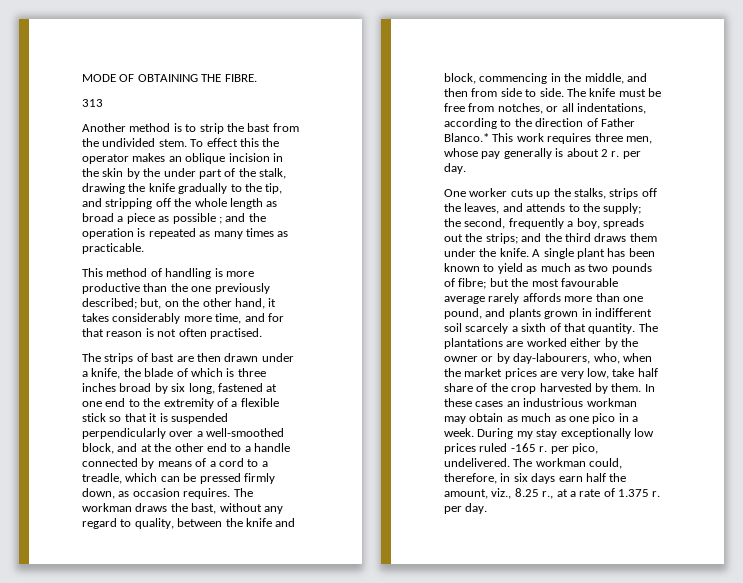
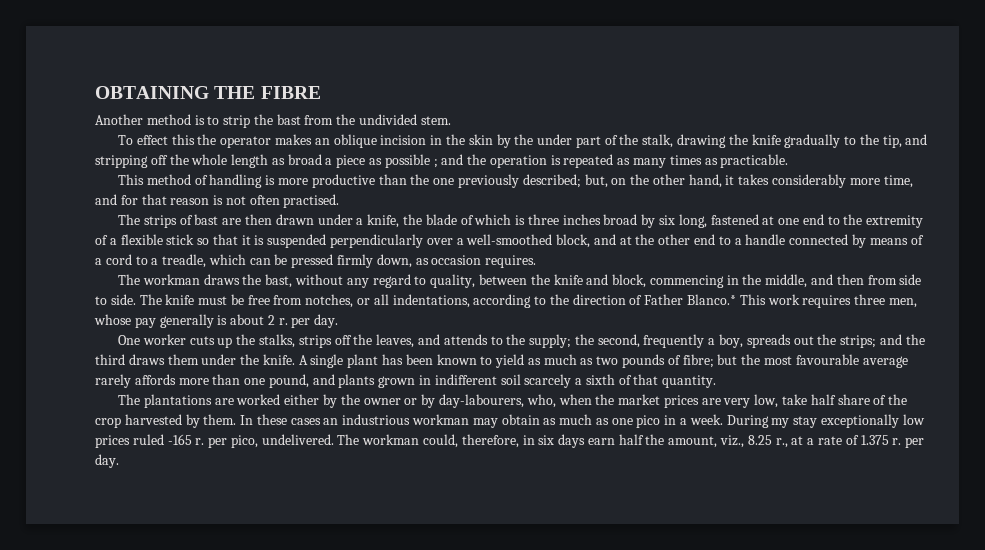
- MODE OF OBTAINING THE FIBRE.
- 313
+ OBTAINING THE FIBRE
- Another method is to strip the bast from the undivided stem. To effect this the operator makes an oblique incision in the skin by the under part of the stalk, drawing the knife gradually to the tip, and stripping off the whole length as broad a piece as possible ; and the operation is repeated as many times as practicable.
+ Another method is to strip the bast from the undivided stem.
+ To effect this the operator makes an oblique incision in the skin by the under part of the stalk, drawing the knife gradually to the tip, and stripping off the whole length as broad a piece as possible ; and the operation is repeated as many times as practicable.
- The strips of bast are then drawn under a knife, the blade of which is three inches broad by six long, fastened at one end to the extremity of a flexible stick so that it is suspended perpendicularly over a well-smoothed block, and at the other end to a handle connected by means of a cord to a treadle, which can be pressed firmly down, as occasion requires. The workman draws the bast, without any regard to quality, between the knife and block, commencing in the middle, and then from side to side.
+ The strips of bast are then drawn under a knife, the blade of which is three inches broad by six long, fastened at one end to the extremity of a flexible stick so that it is suspended perpendicularly over a well-smoothed block, and at the other end to a handle connected by means of a cord to a treadle, which can be pressed firmly down, as occasion requires.
+ The workman draws the bast, without any regard to quality, between the knife and block, commencing in the middle, and then from side to side.
- but the most favourable average rarely affords more than one pound, and plants grown in indifferent soil scarcely a sixth of that quantity. The plantations are worked either by the owner or by day-labourers, who, when the market prices are very low, take half share of the crop harvested by them.
+ but the most favourable average rarely affords more than one pound, and plants grown in indifferent soil scarcely a sixth of that quantity.
+ The plantations are worked either by the owner or by day-labourers, who, when the market prices are very low, take half share of the crop harvested by them.

